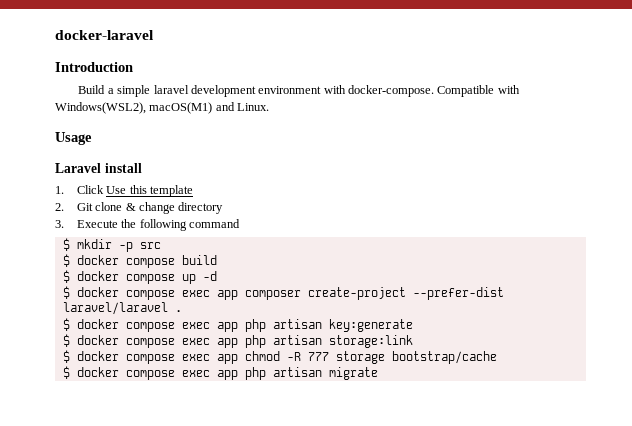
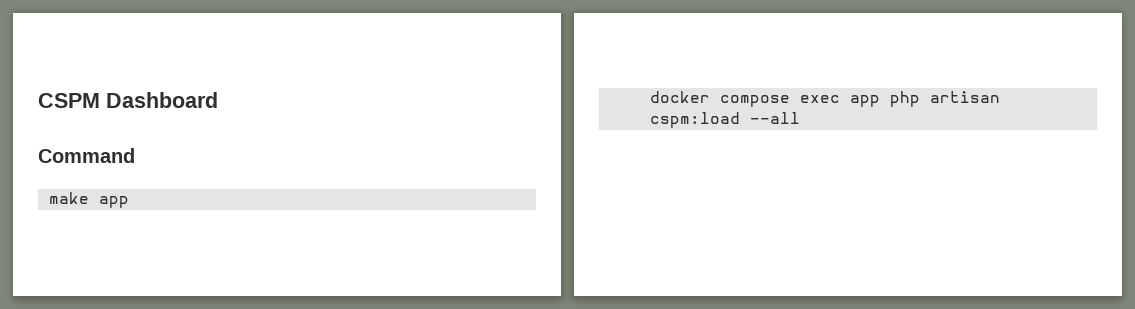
- docker-laravel
- Introduction
- Build a simple laravel development environment with docker-compose. Compatible with Windows(WSL2), macOS(M1) and Linux.
- Usage
- Laravel install
- 1. Click Use this template
- 2. Git clone & change directory
- 3. Execute the following command
- $ mkdir -p src
- $ docker compose build
- $ docker compose up -d
- $ docker compose exec app composer create-project --prefer-dist laravel/laravel .
- $ docker compose exec app php artisan key:generate
- $ docker compose exec app php artisan storage:link
- $ docker compose exec app chmod -R 777 storage bootstrap/cache
- $ docker compose exec app php artisan migrate
+ CSPM Dashboard
+ Command
+ make app
+ docker compose exec app php artisan cspm:load --all

